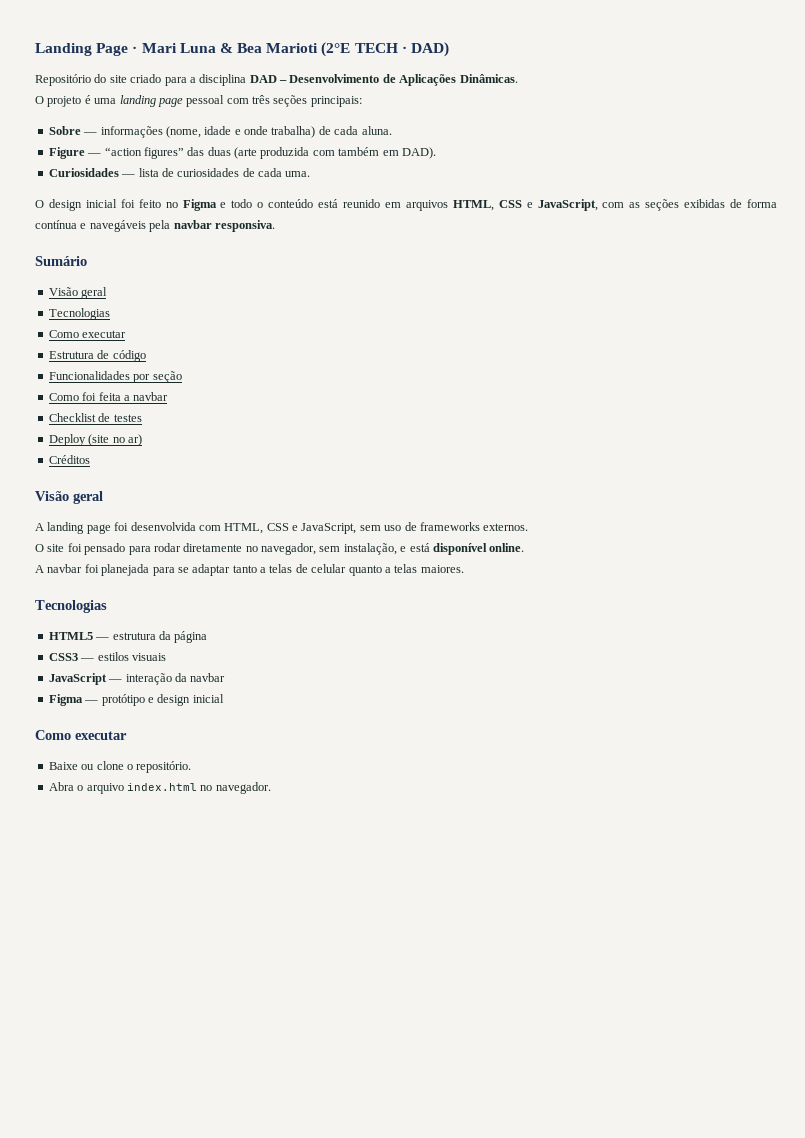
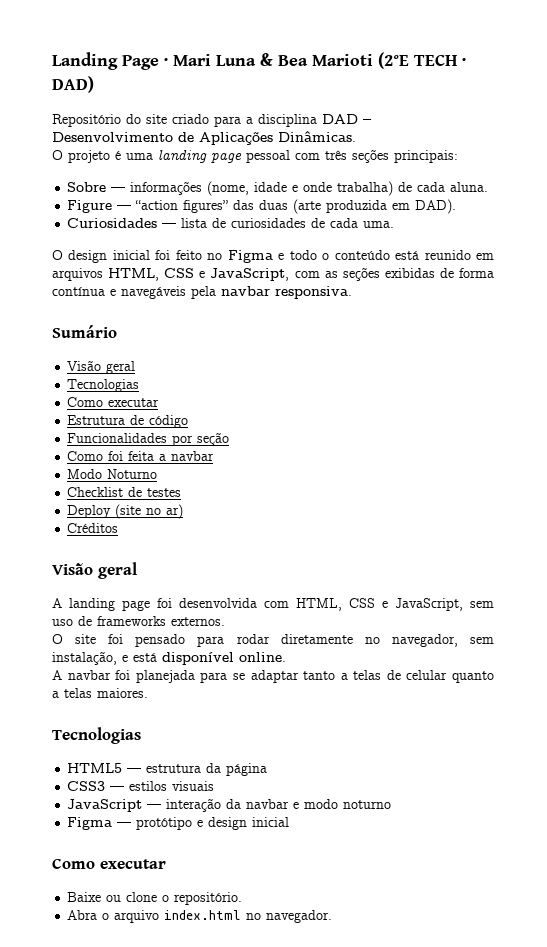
- Figure — “action figures” das duas (arte produzida com também em DAD).
+ Figure — “action figures” das duas (arte produzida em DAD).
+ Modo Noturno
- JavaScript — interação da navbar
+ JavaScript — interação da navbar e modo noturno

